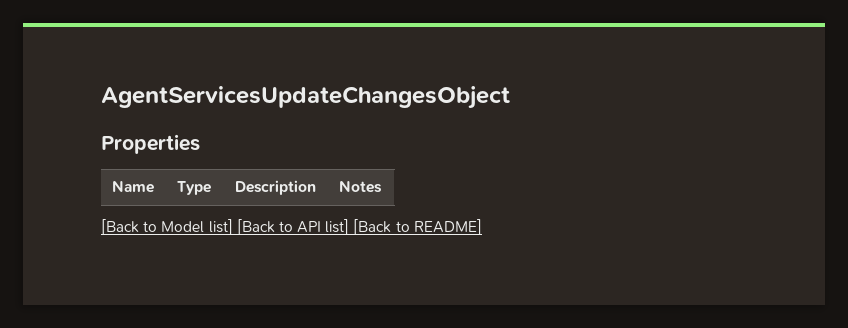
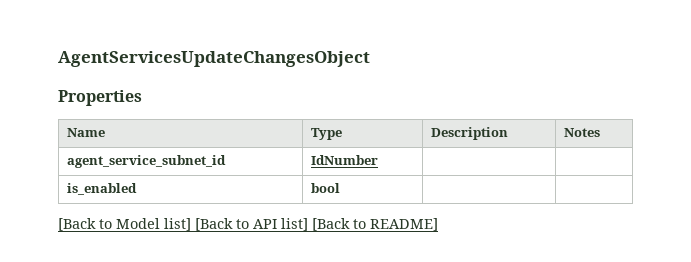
+ agent_service_subnet_id | IdNumber | |
+ is_enabled | bool | |

